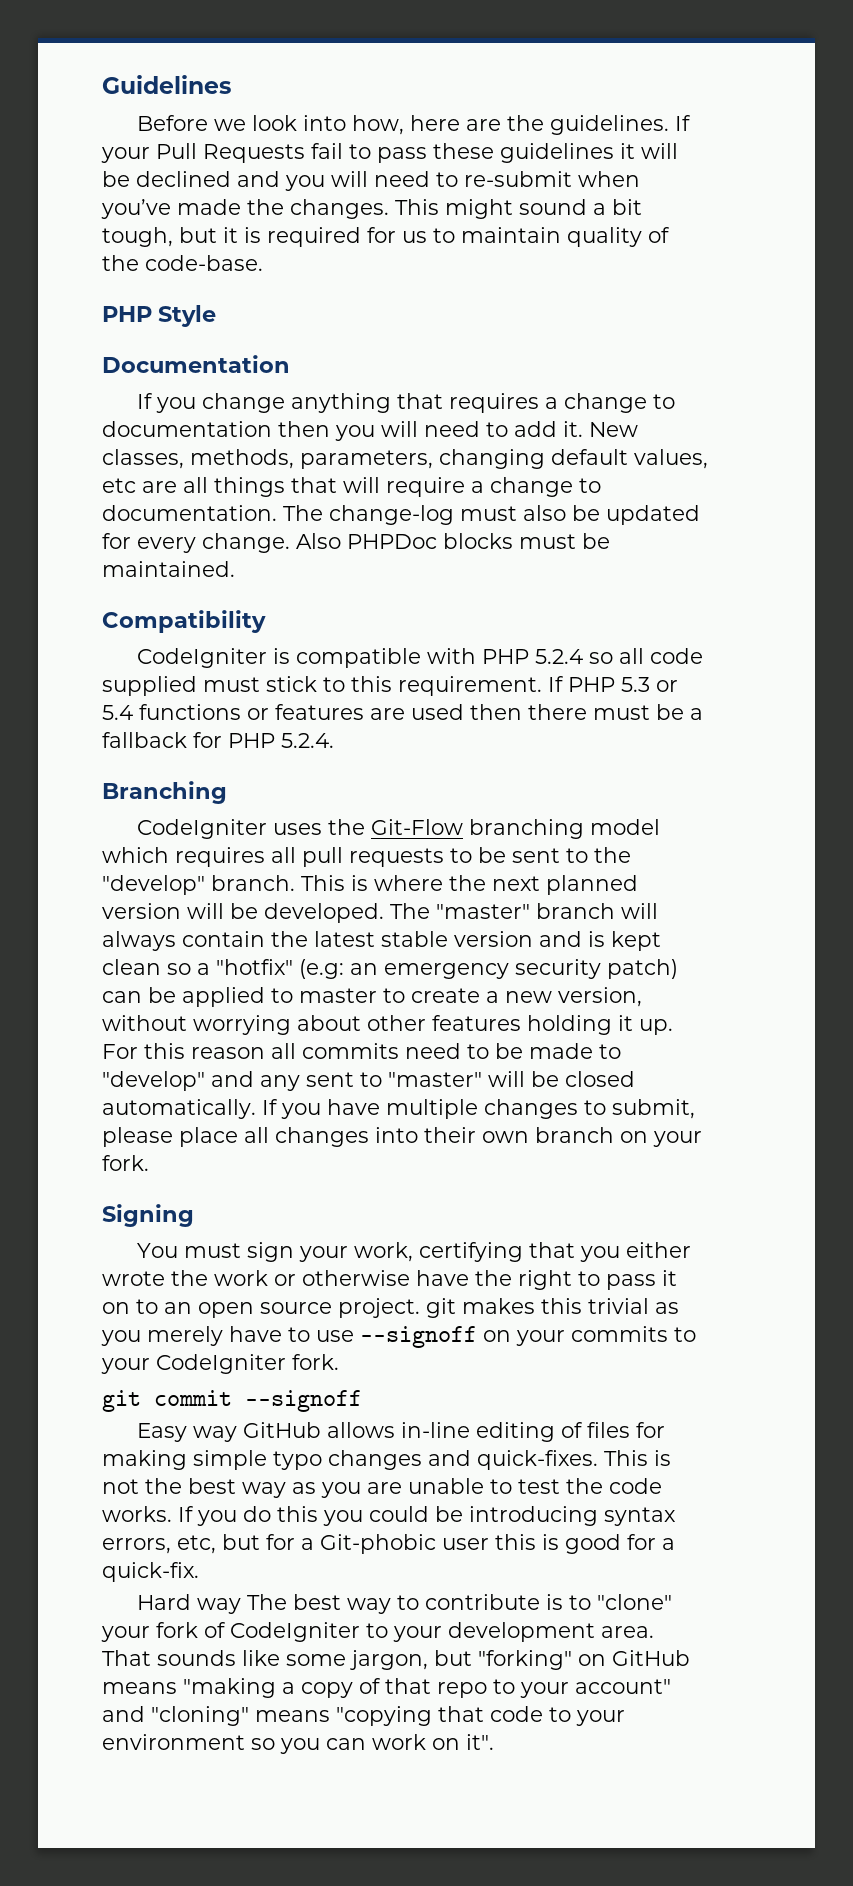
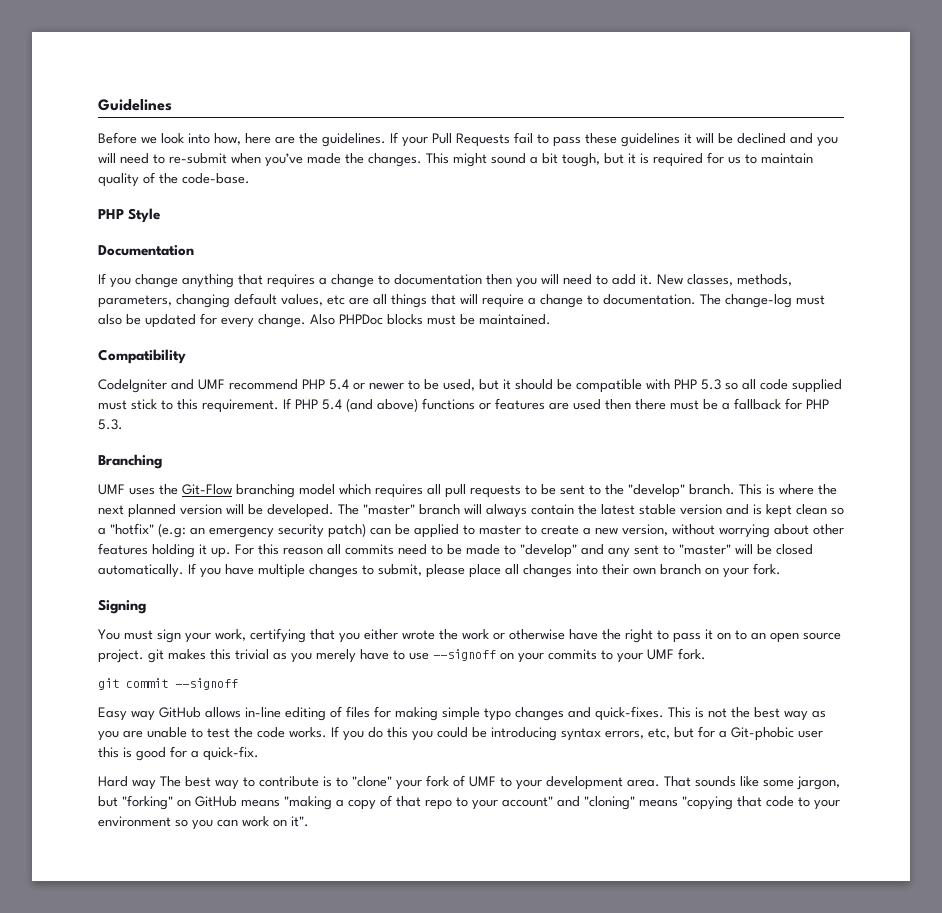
- CodeIgniter is compatible with PHP 5.2.4 so all code supplied must stick to this requirement.
+ CodeIgniter and UMF recommend PHP 5.4 or newer to be used, but it should be compatible with PHP 5.3 so all code supplied must stick to this requirement.
- If PHP 5.3 or 5.4 functions or features are used then there must be a fallback for PHP 5.2.4.
+ If PHP 5.4 (and above) functions or features are used then there must be a fallback for PHP 5.3.
- CodeIgniter uses the Git-Flow branching model which requires all pull requests to be sent to the "develop" branch.
+ UMF uses the Git-Flow branching model which requires all pull requests to be sent to the "develop" branch.
- You must sign your work, certifying that you either wrote the work or otherwise have the right to pass it on to an open source project. git makes this trivial as you merely have to use --signoff on your commits to your CodeIgniter fork.
+ You must sign your work, certifying that you either wrote the work or otherwise have the right to pass it on to an open source project. git makes this trivial as you merely have to use --signoff on your commits to your UMF fork.
- Hard way The best way to contribute is to "clone" your fork of CodeIgniter to your development area.
+ Hard way The best way to contribute is to "clone" your fork of UMF to your development area.

